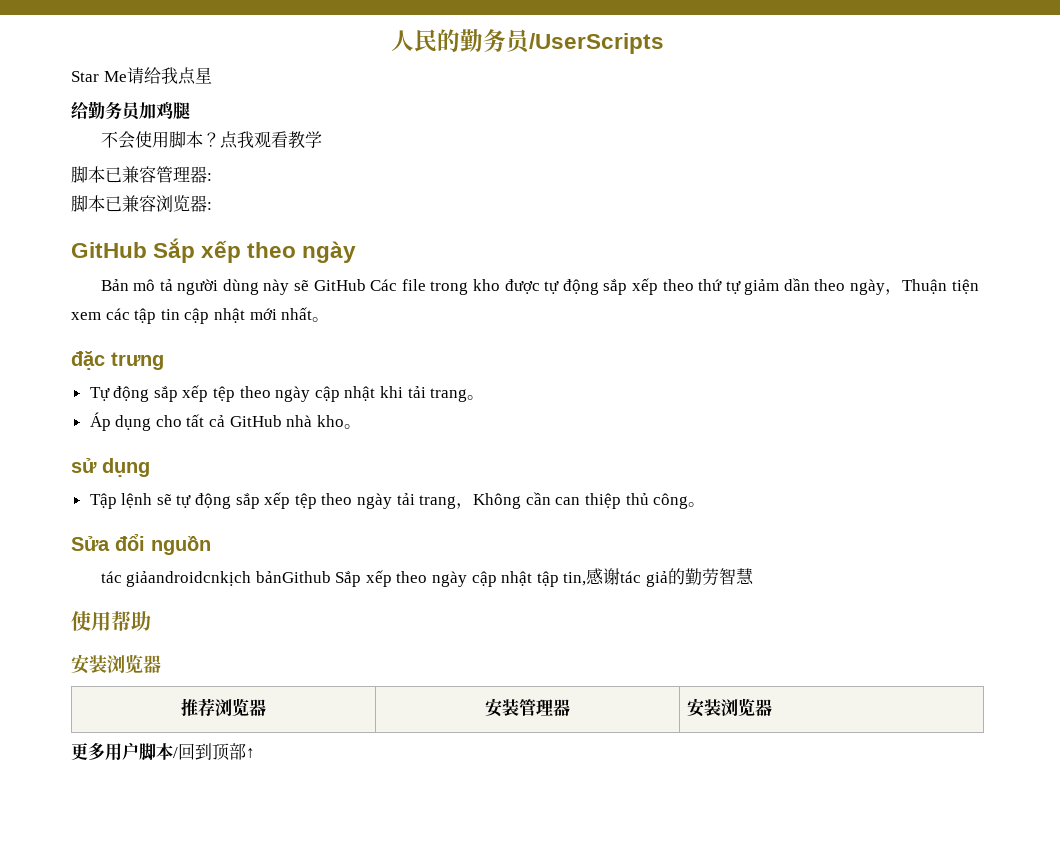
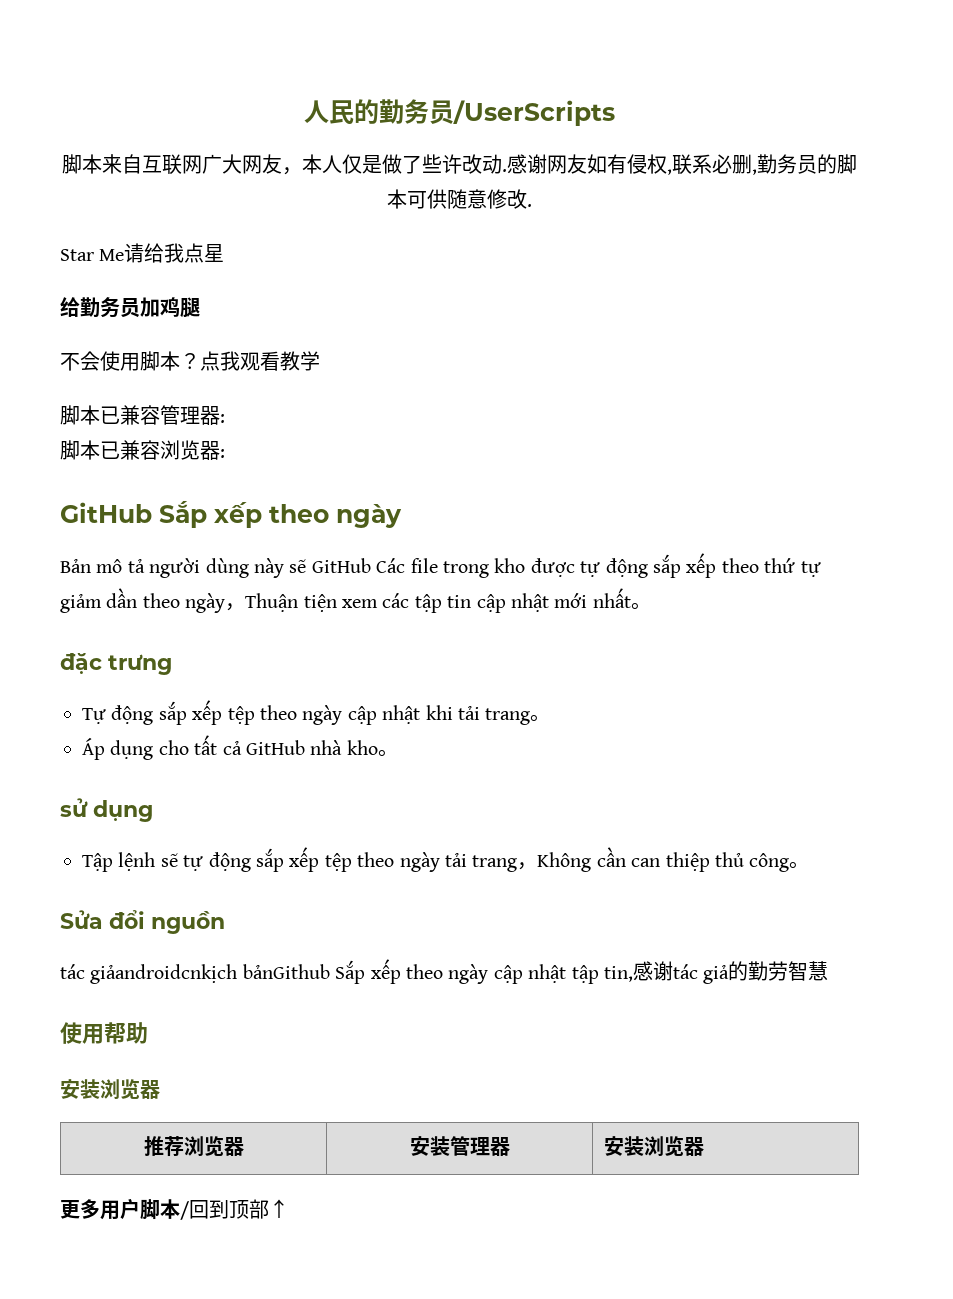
+ 脚本来自互联网广大网友，本人仅是做了些许改动.感谢网友如有侵权,联系必删,勤务员的脚本可供随意修改.

